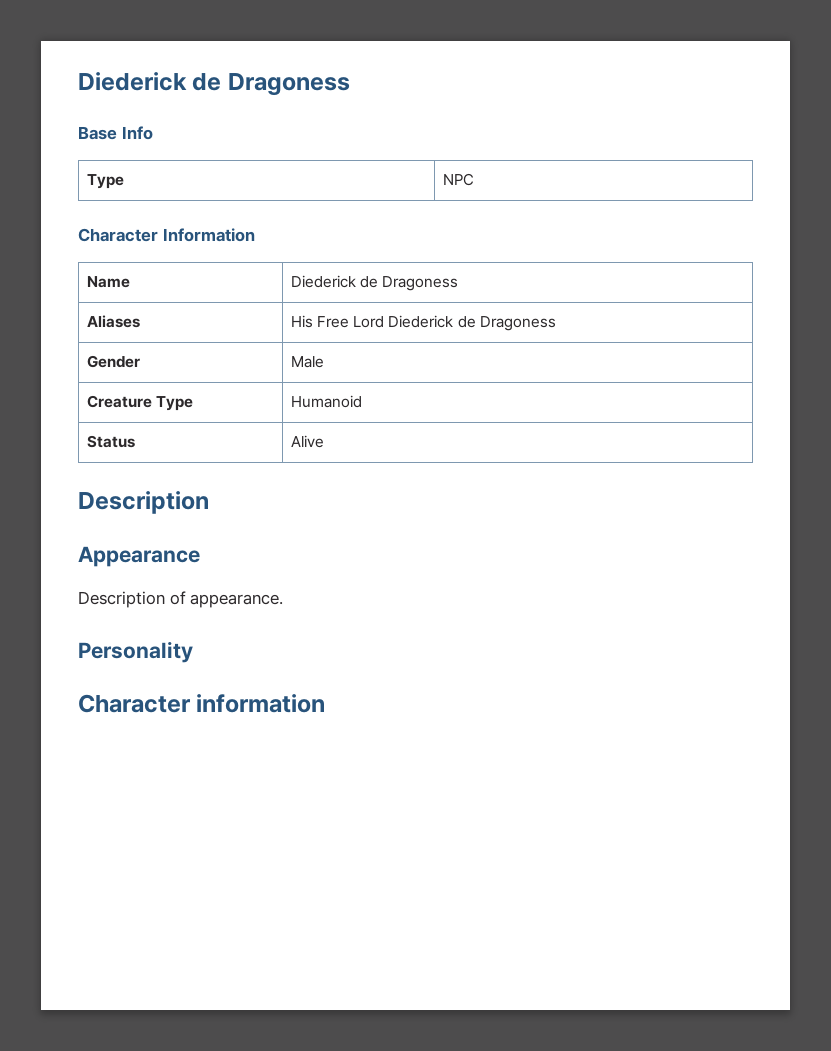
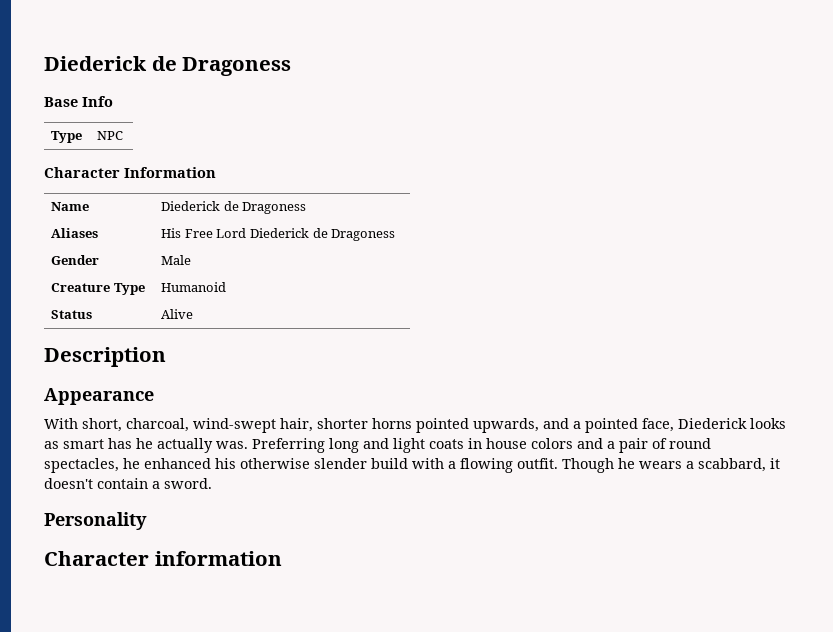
- Description of appearance.
+ With short, charcoal, wind-swept hair, shorter horns pointed upwards, and a pointed face, Diederick looks as smart has he actually was. Preferring long and light coats in house colors and a pair of round spectacles, he enhanced his otherwise slender build with a flowing outfit. Though he wears a scabbard, it doesn't contain a sword.

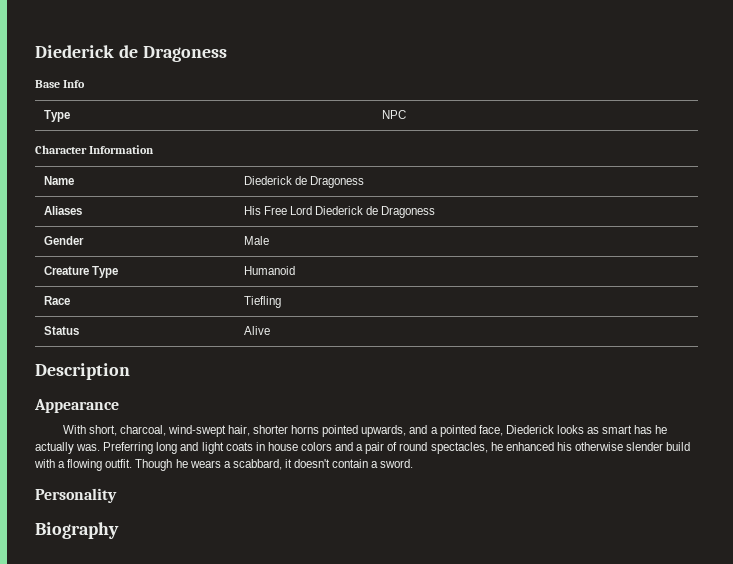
+ Race | Tiefling
- Character information
+ Biography

